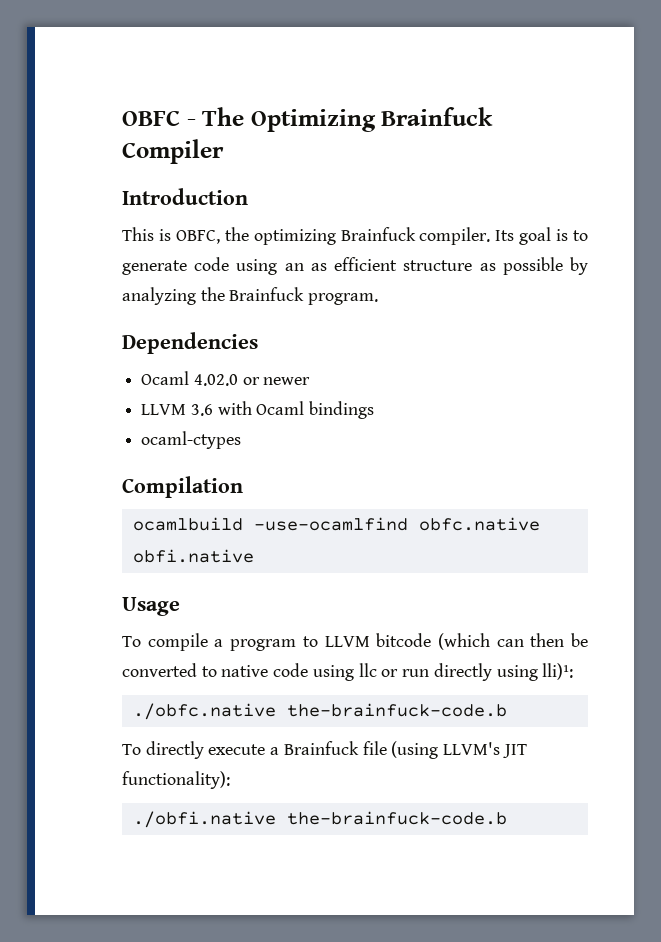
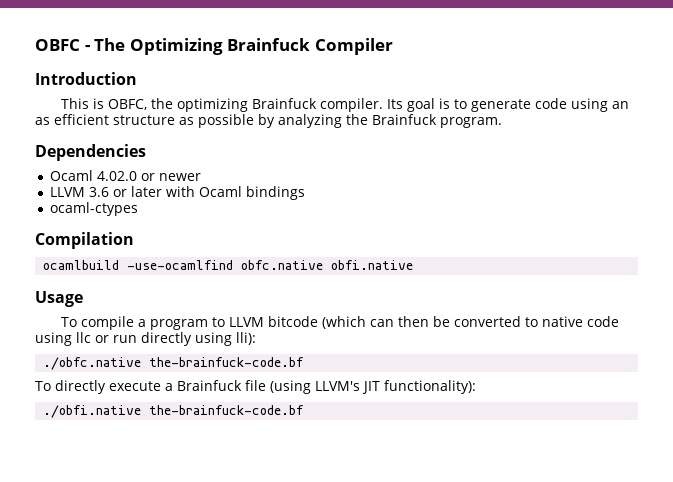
- LLVM 3.6 with Ocaml bindings
+ LLVM 3.6 or later with Ocaml bindings
- To compile a program to LLVM bitcode (which can then be converted to native code using llc or run directly using lli)¹:
+ To compile a program to LLVM bitcode (which can then be converted to native code using llc or run directly using lli):
- ./obfc.native the-brainfuck-code.b
+ ./obfc.native the-brainfuck-code.bf
- ./obfi.native the-brainfuck-code.b
+ ./obfi.native the-brainfuck-code.bf

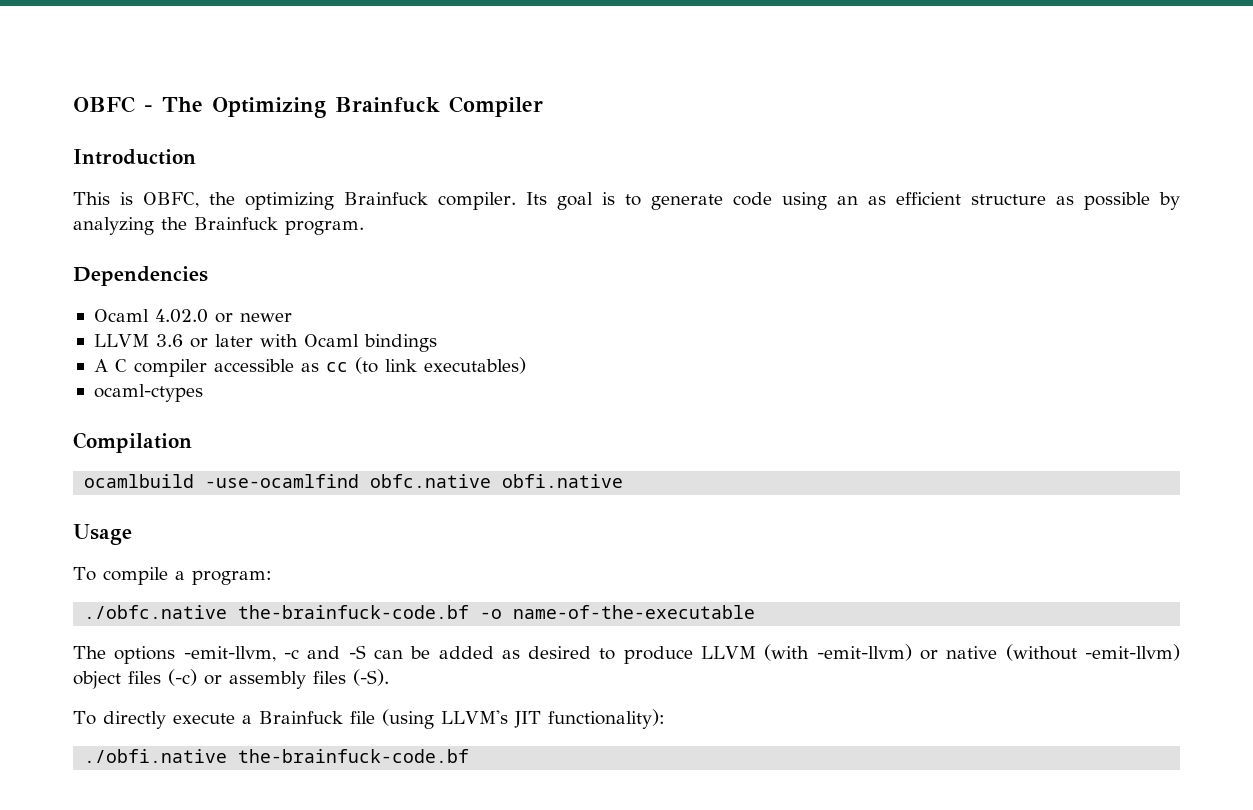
+ A C compiler accessible as cc (to link executables)
- To compile a program to LLVM bitcode (which can then be converted to native code using llc or run directly using lli):
- ./obfc.native the-brainfuck-code.bf
+ To compile a program:
+ ./obfc.native the-brainfuck-code.bf -o name-of-the-executable
+ The options -emit-llvm, -c and -S can be added as desired to produce LLVM (with -emit-llvm) or native (without -emit-llvm) object files (-c) or assembly files (-S).

